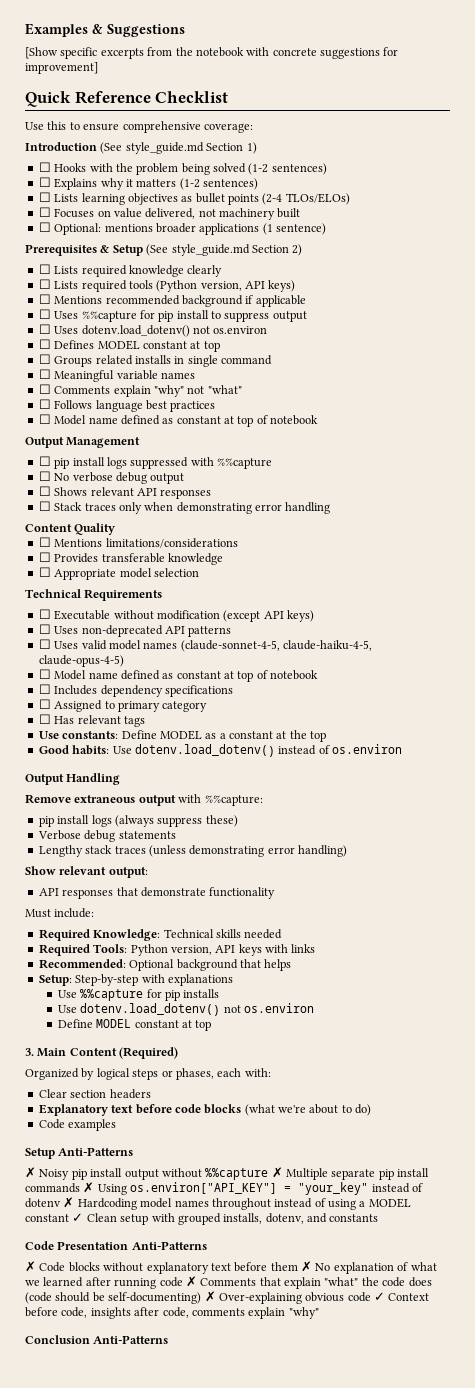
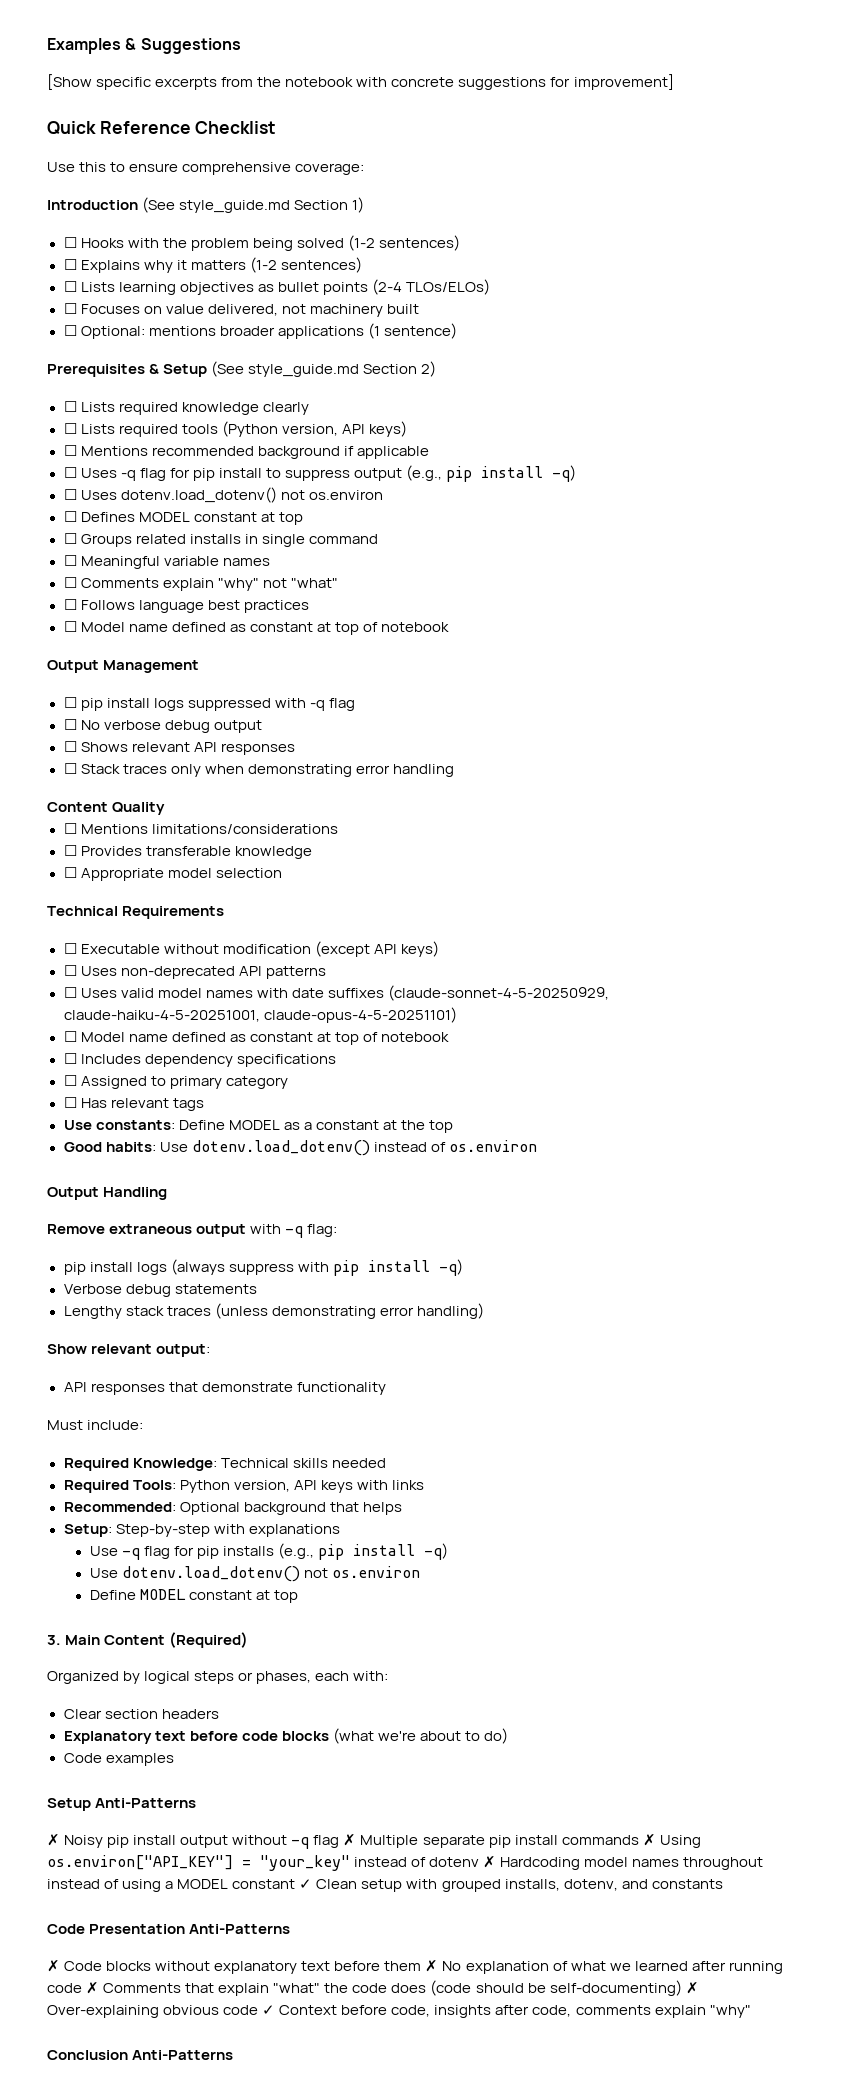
- ☐ Uses %%capture for pip install to suppress output
+ ☐ Uses -q flag for pip install to suppress output (e.g., pip install -q)
- ☐ pip install logs suppressed with %%capture
+ ☐ pip install logs suppressed with -q flag
- ☐ Uses valid model names (claude-sonnet-4-5, claude-haiku-4-5, claude-opus-4-5)
+ ☐ Uses valid model names with date suffixes (claude-sonnet-4-5-20250929, claude-haiku-4-5-20251001, claude-opus-4-5-20251101)
- Remove extraneous output with %%capture:
+ Remove extraneous output with -q flag:
- pip install logs (always suppress these)
+ pip install logs (always suppress with pip install -q)
- Use %%capture for pip installs
+ Use -q flag for pip installs (e.g., pip install -q)
- ✗ Noisy pip install output without %%capture ✗ Multiple separate pip install commands ✗ Using os.environ["API_KEY"] = "your_key" instead of dotenv ✗ Hardcoding model names throughout instead of using a MODEL constant ✓ Clean setup with grouped installs, dotenv, and constants
+ ✗ Noisy pip install output without -q flag ✗ Multiple separate pip install commands ✗ Using os.environ["API_KEY"] = "your_key" instead of dotenv ✗ Hardcoding model names throughout instead of using a MODEL constant ✓ Clean setup with grouped installs, dotenv, and constants

